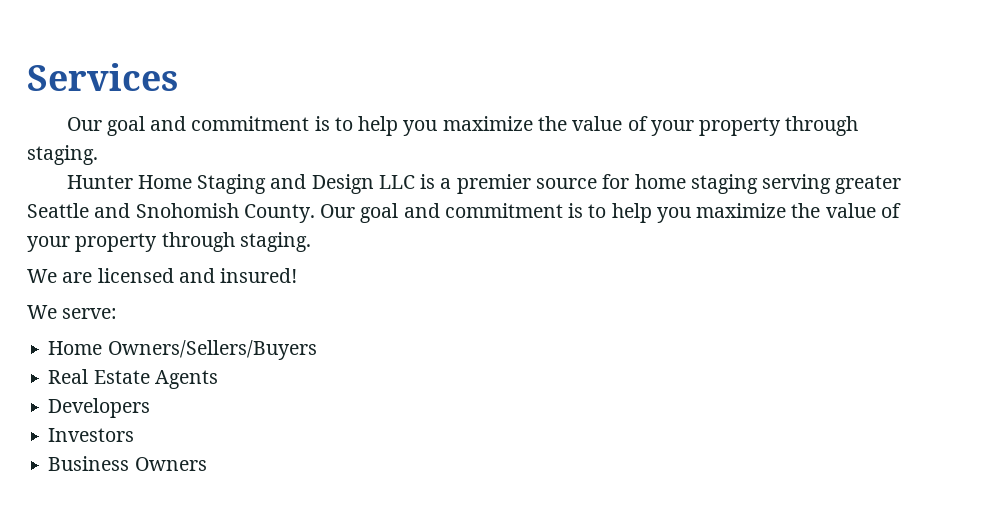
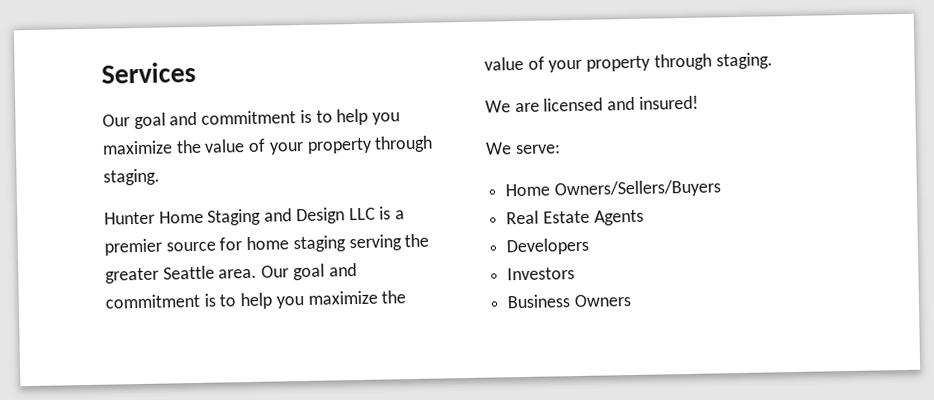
- Hunter Home Staging and Design LLC is a premier source for home staging serving greater Seattle and Snohomish County.
+ Hunter Home Staging and Design LLC is a premier source for home staging serving the greater Seattle area.

